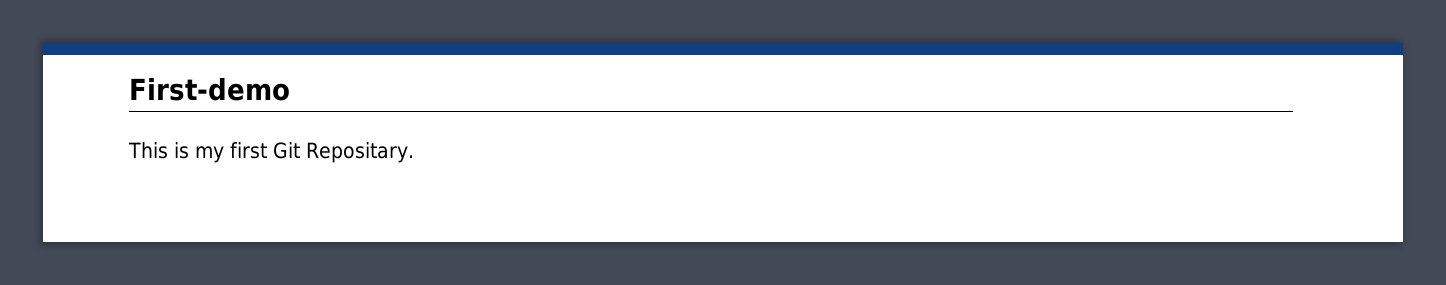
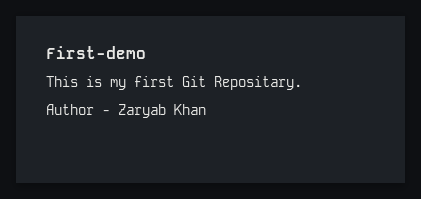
+ Author - Zaryab Khan

